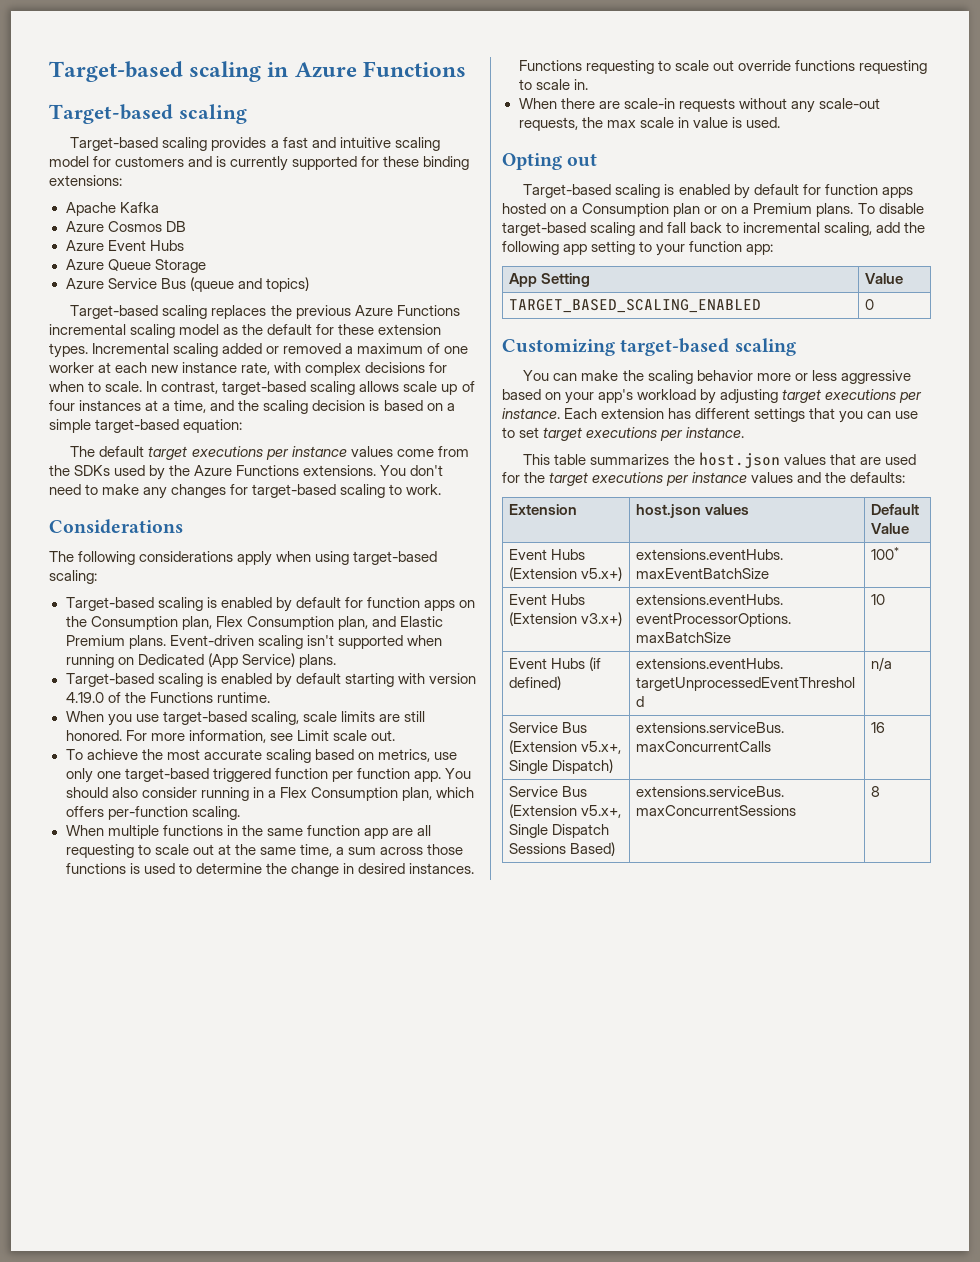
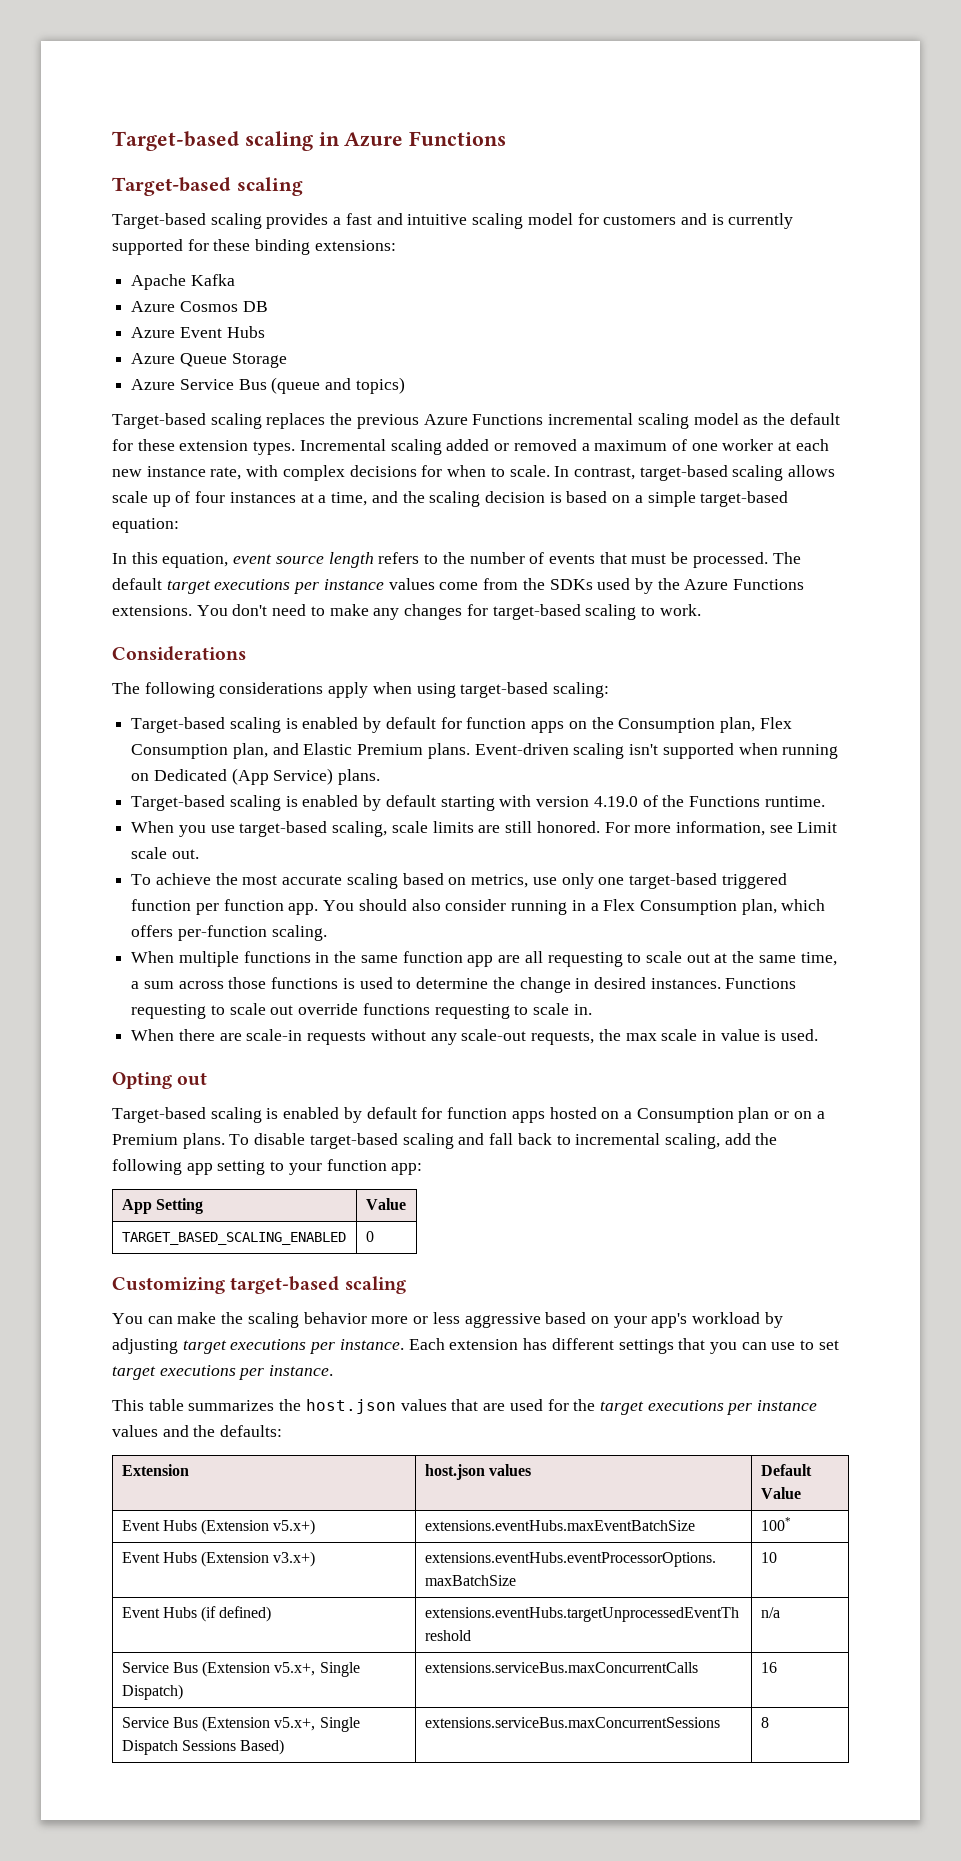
+ In this equation, event source length refers to the number of events that must be processed.

